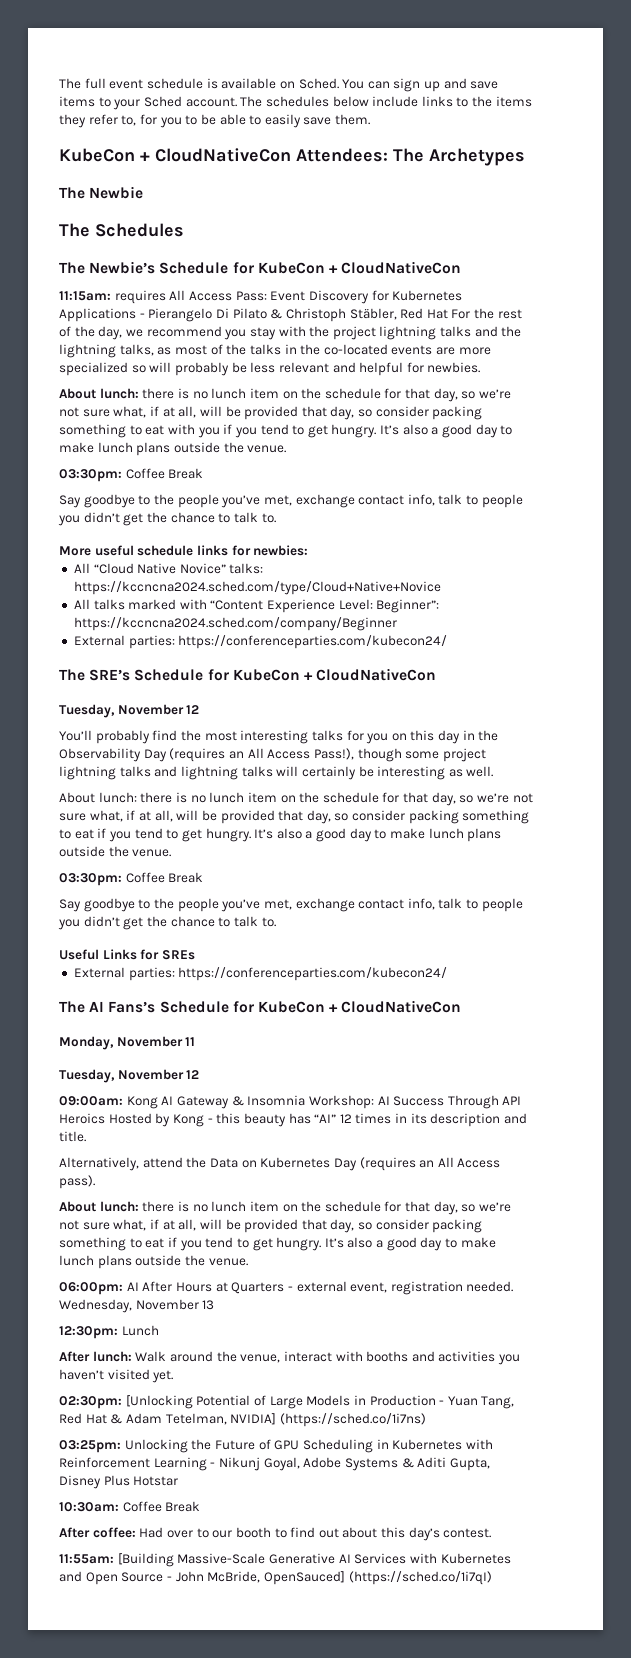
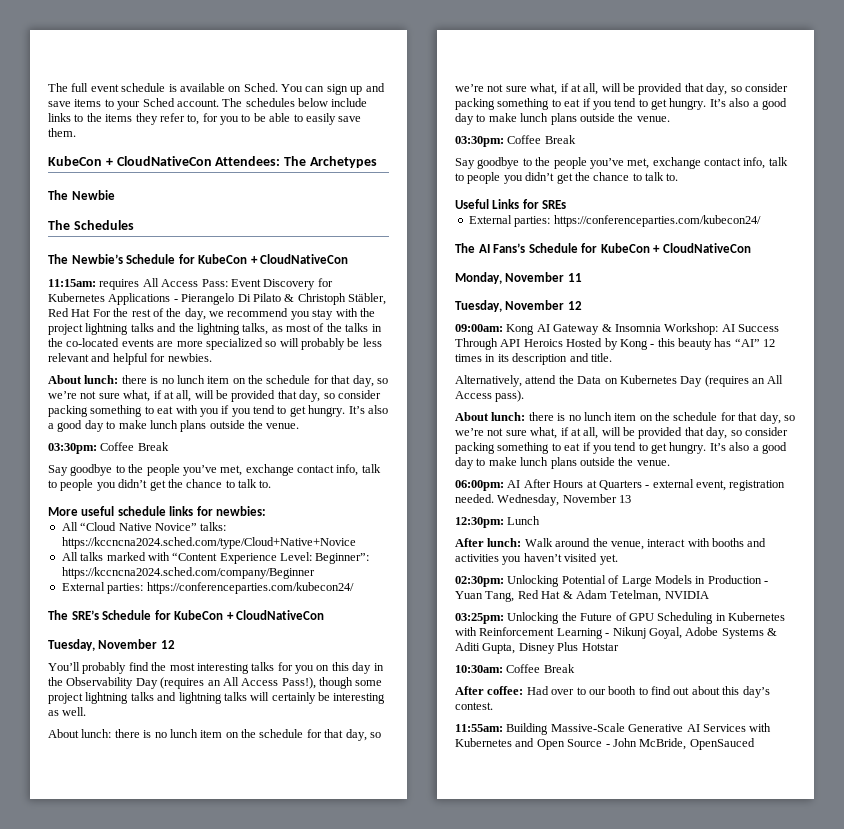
- 02:30pm: [Unlocking Potential of Large Models in Production - Yuan Tang, Red Hat & Adam Tetelman, NVIDIA] (https://sched.co/1i7ns)
+ 02:30pm: Unlocking Potential of Large Models in Production - Yuan Tang, Red Hat & Adam Tetelman, NVIDIA
- 11:55am: [Building Massive-Scale Generative AI Services with Kubernetes and Open Source - John McBride, OpenSauced] (https://sched.co/1i7qI)
+ 11:55am: Building Massive-Scale Generative AI Services with Kubernetes and Open Source - John McBride, OpenSauced

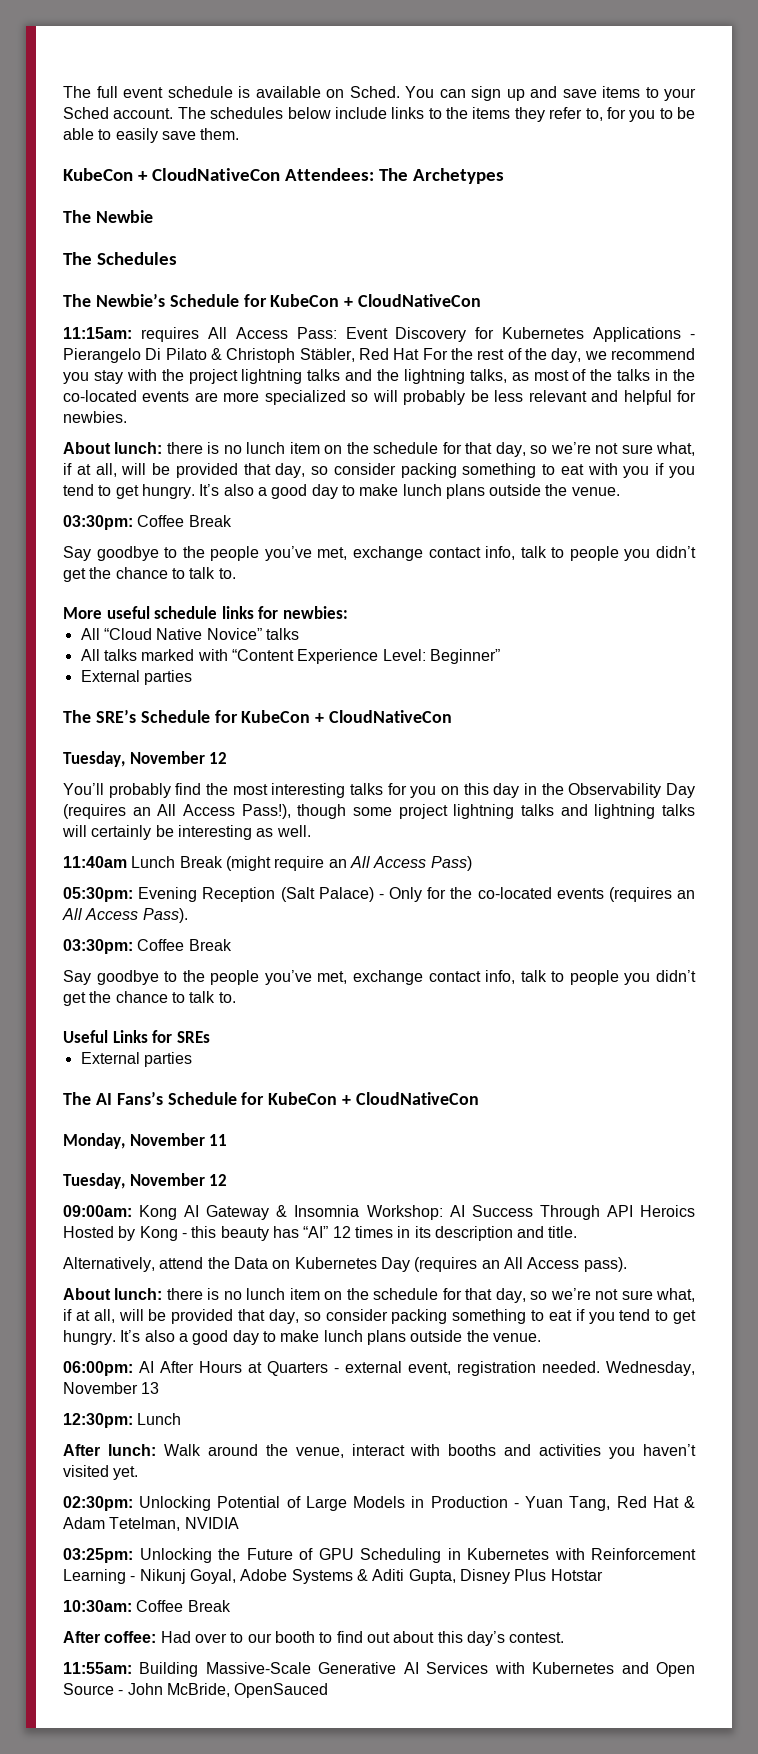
- All “Cloud Native Novice” talks: https://kccncna2024.sched.com/type/Cloud+Native+Novice
+ All “Cloud Native Novice” talks
- All talks marked with “Content Experience Level: Beginner”: https://kccncna2024.sched.com/company/Beginner
- External parties: https://conferenceparties.com/kubecon24/
+ All talks marked with “Content Experience Level: Beginner”
+ External parties
  You’ll probably find the most interesting talks for you on this day in the Observability Day (requires an All Access Pass!), though some project lightning talks and lightning talks will certainly be interesting as well.
- About lunch: there is no lunch item on the schedule for that day, so we’re not sure what, if at all, will be provided that day, so consider packing something to eat if you tend to get hungry. It’s also a good day to make lunch plans outside the venue.
+ 11:40am Lunch Break (might require an All Access Pass)
+ 05:30pm: Evening Reception (Salt Palace) - Only for the co-located events (requires an All Access Pass).
  Useful Links for SREs
- External parties: https://conferenceparties.com/kubecon24/
+ External parties

